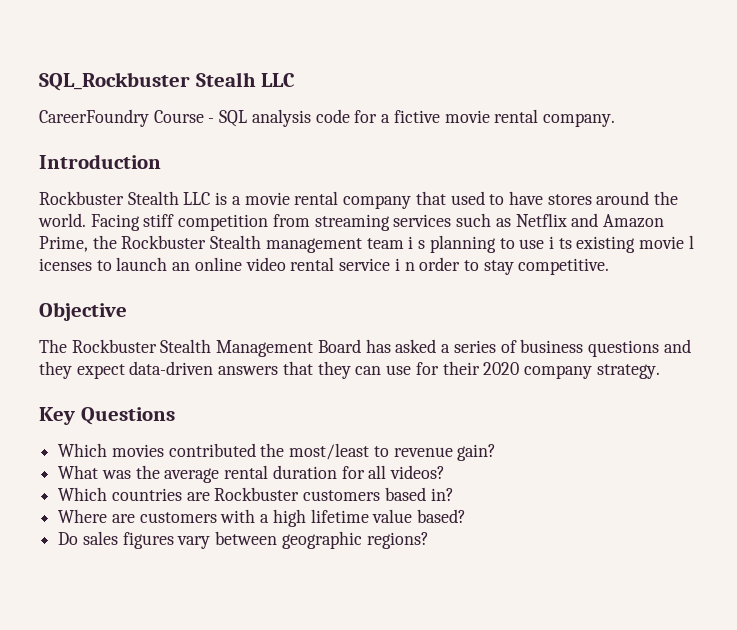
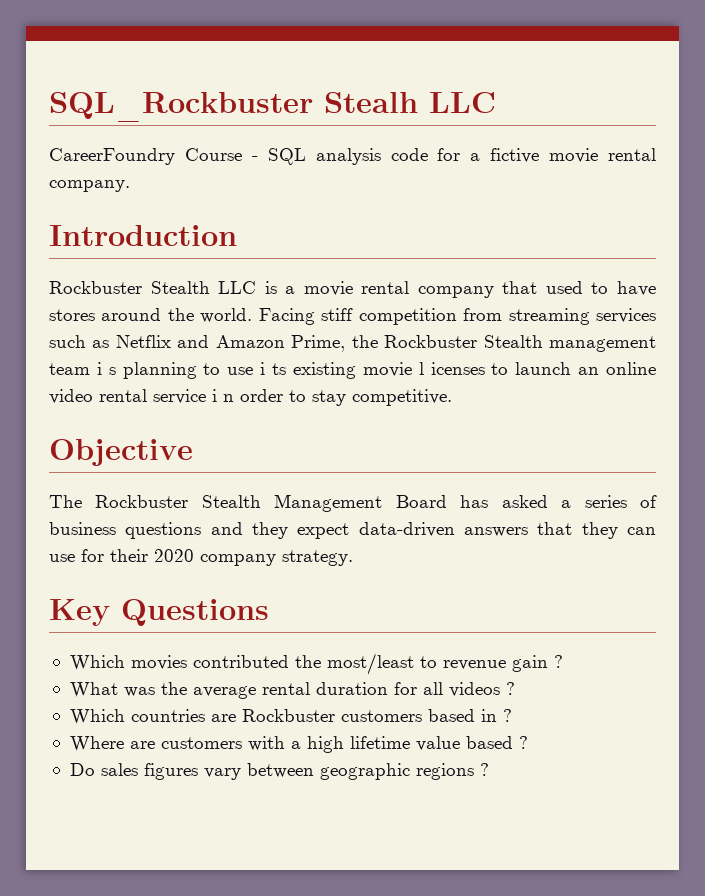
- Which movies contributed the most/least to revenue gain?
+ Which movies contributed the most/least to revenue gain ?
- What was the average rental duration for all videos?
+ What was the average rental duration for all videos ?
- Which countries are Rockbuster customers based in?
+ Which countries are Rockbuster customers based in ?
- Where are customers with a high lifetime value based?
+ Where are customers with a high lifetime value based ?
- Do sales figures vary between geographic regions?
+ Do sales figures vary between geographic regions ?

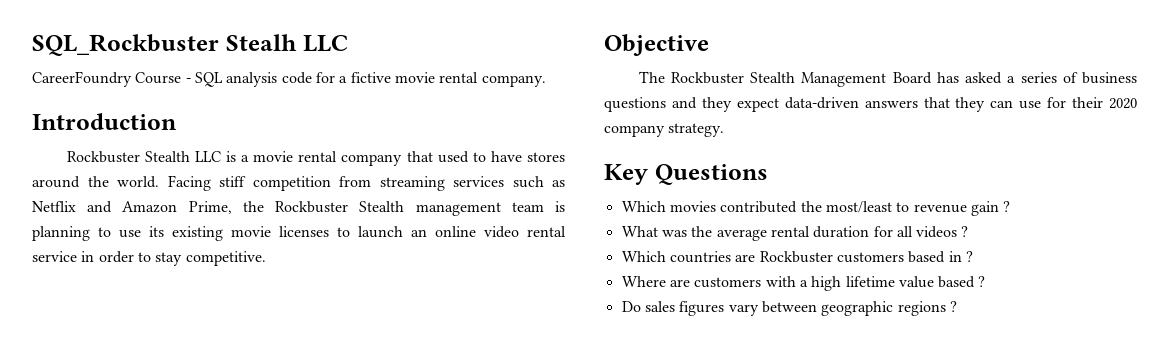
- Facing stiff competition from streaming services such as Netflix and Amazon Prime, the Rockbuster Stealth management team i s planning to use i ts existing movie l icenses to launch an online video rental service i n order to stay competitive.
+ Facing stiff competition from streaming services such as Netflix and Amazon Prime, the Rockbuster Stealth management team is planning to use its existing movie licenses to launch an online video rental service in order to stay competitive.

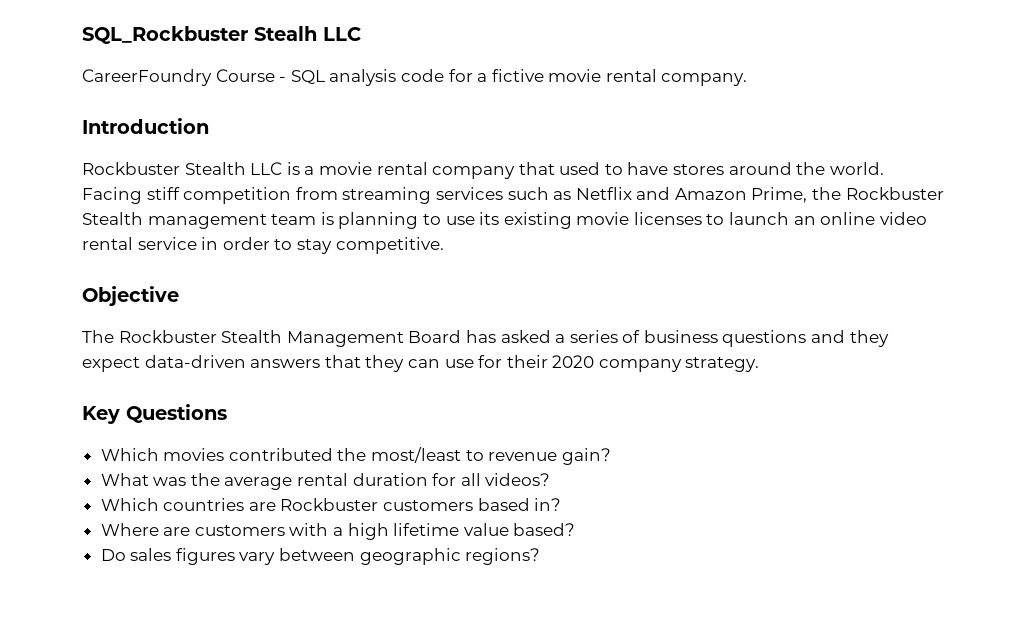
- Which movies contributed the most/least to revenue gain ?
+ Which movies contributed the most/least to revenue gain?
- What was the average rental duration for all videos ?
+ What was the average rental duration for all videos?
- Which countries are Rockbuster customers based in ?
+ Which countries are Rockbuster customers based in?
- Where are customers with a high lifetime value based ?
+ Where are customers with a high lifetime value based?
- Do sales figures vary between geographic regions ?
+ Do sales figures vary between geographic regions?

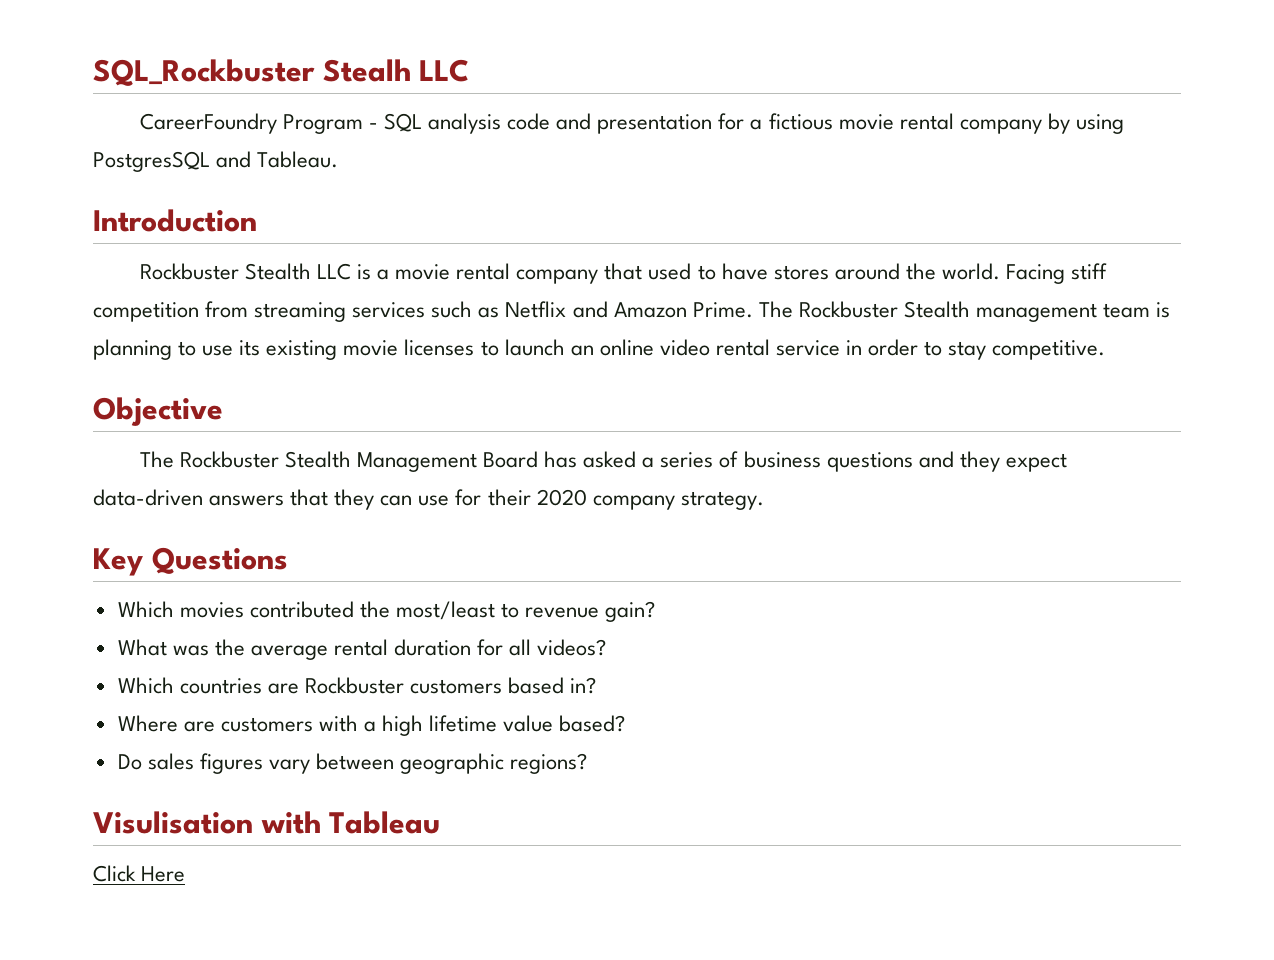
- CareerFoundry Course - SQL analysis code for a fictive movie rental company.
+ CareerFoundry Program - SQL analysis code and presentation for a fictious movie rental company by using PostgresSQL and Tableau.
- Facing stiff competition from streaming services such as Netflix and Amazon Prime, the Rockbuster Stealth management team is planning to use its existing movie licenses to launch an online video rental service in order to stay competitive.
+ Facing stiff competition from streaming services such as Netflix and Amazon Prime. The Rockbuster Stealth management team is planning to use its existing movie licenses to launch an online video rental service in order to stay competitive.
+ Visulisation with Tableau
+ Click Here

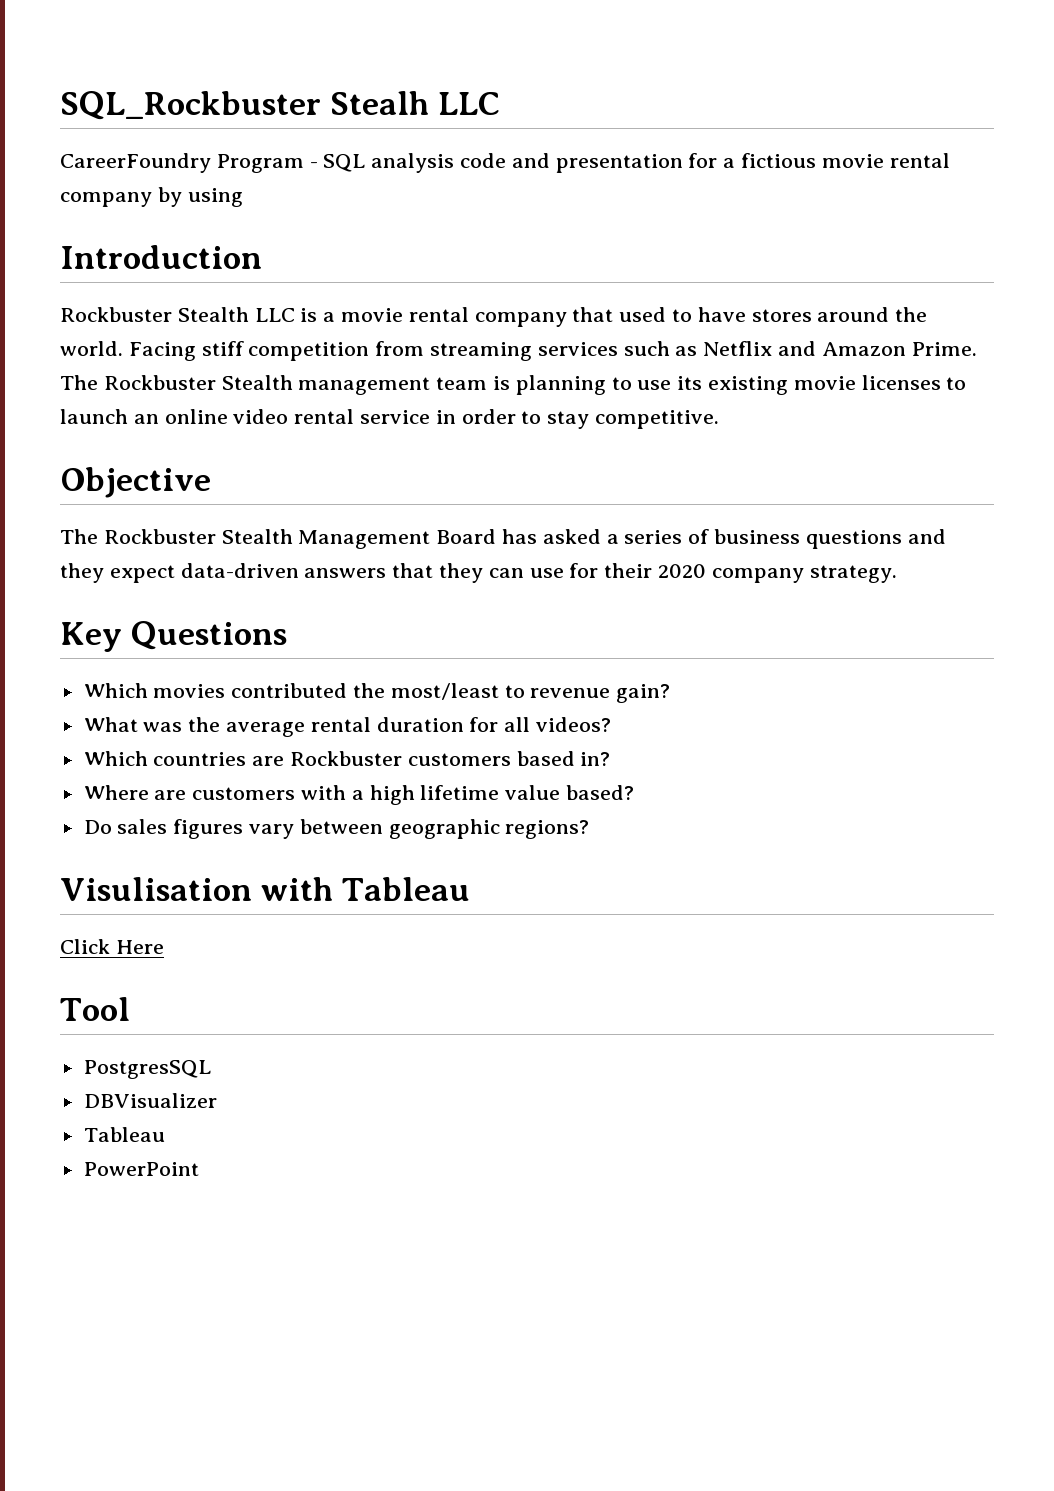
- CareerFoundry Program - SQL analysis code and presentation for a fictious movie rental company by using PostgresSQL and Tableau.
+ CareerFoundry Program - SQL analysis code and presentation for a fictious movie rental company by using
+ Tool
+ PostgresSQL
+ DBVisualizer
+ Tableau
+ PowerPoint

